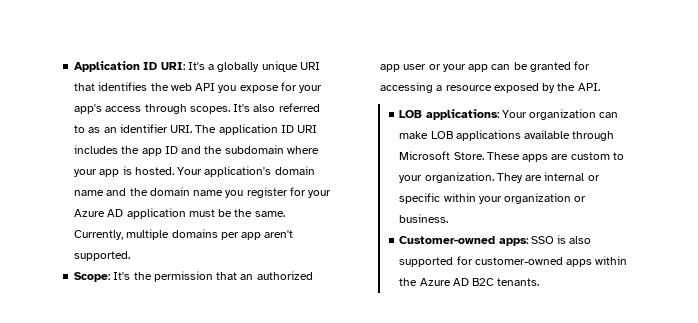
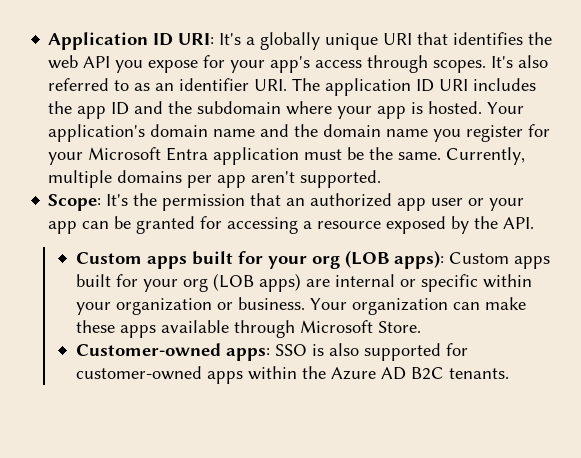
- Your application's domain name and the domain name you register for your Azure AD application must be the same.
+ Your application's domain name and the domain name you register for your Microsoft Entra application must be the same.
- LOB applications: Your organization can make LOB applications available through Microsoft Store. These apps are custom to your organization. They are internal or specific within your organization or business.
+ Custom apps built for your org (LOB apps): Custom apps built for your org (LOB apps) are internal or specific within your organization or business. Your organization can make these apps available through Microsoft Store.

